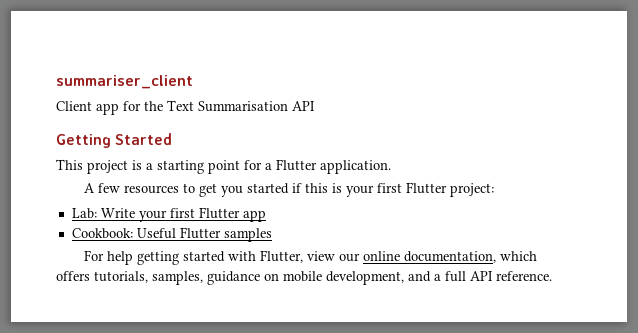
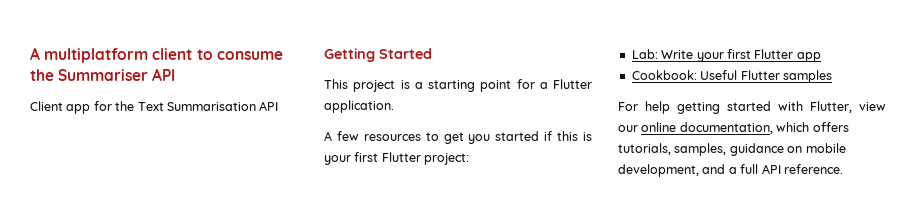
- summariser_client
+ A multiplatform client to consume the Summariser API

